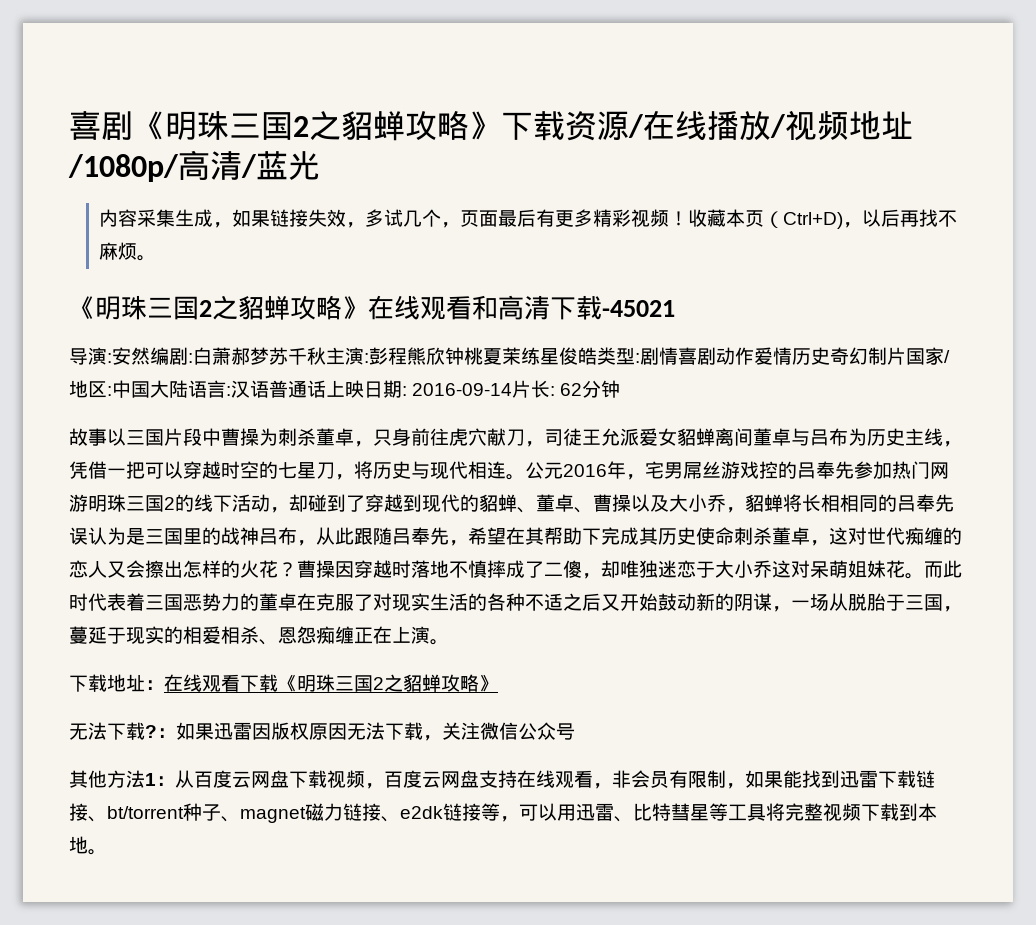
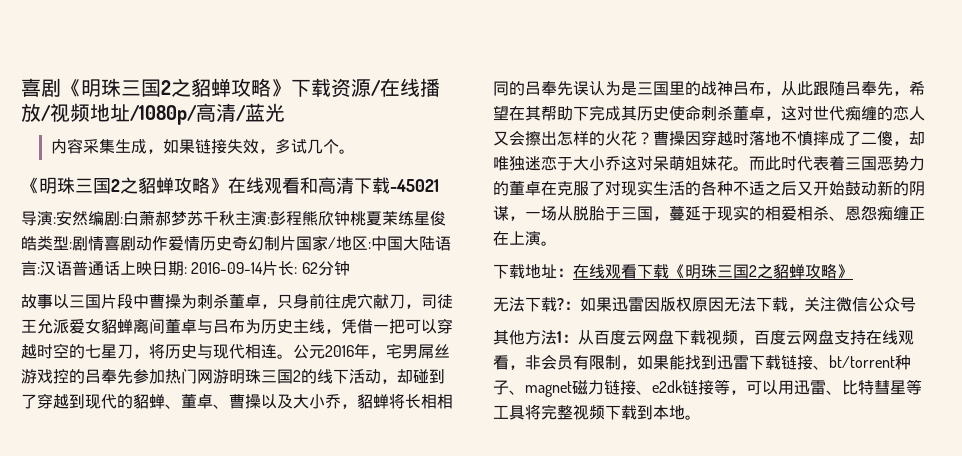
- 内容采集生成，如果链接失效，多试几个，页面最后有更多精彩视频！收藏本页（Ctrl+D)，以后再找不麻烦。
+ 内容采集生成，如果链接失效，多试几个。

